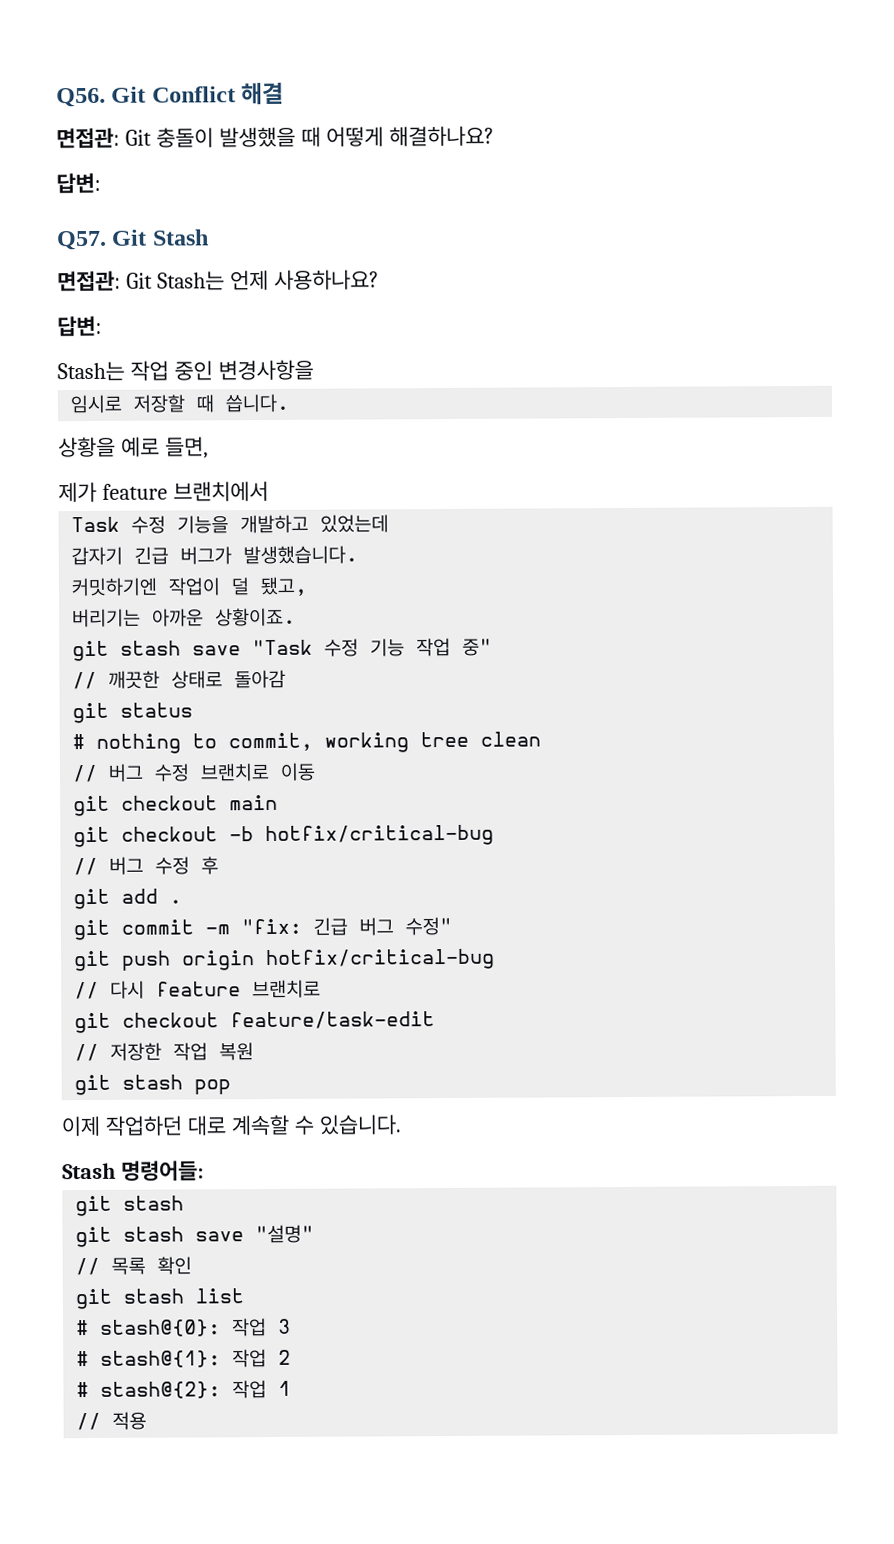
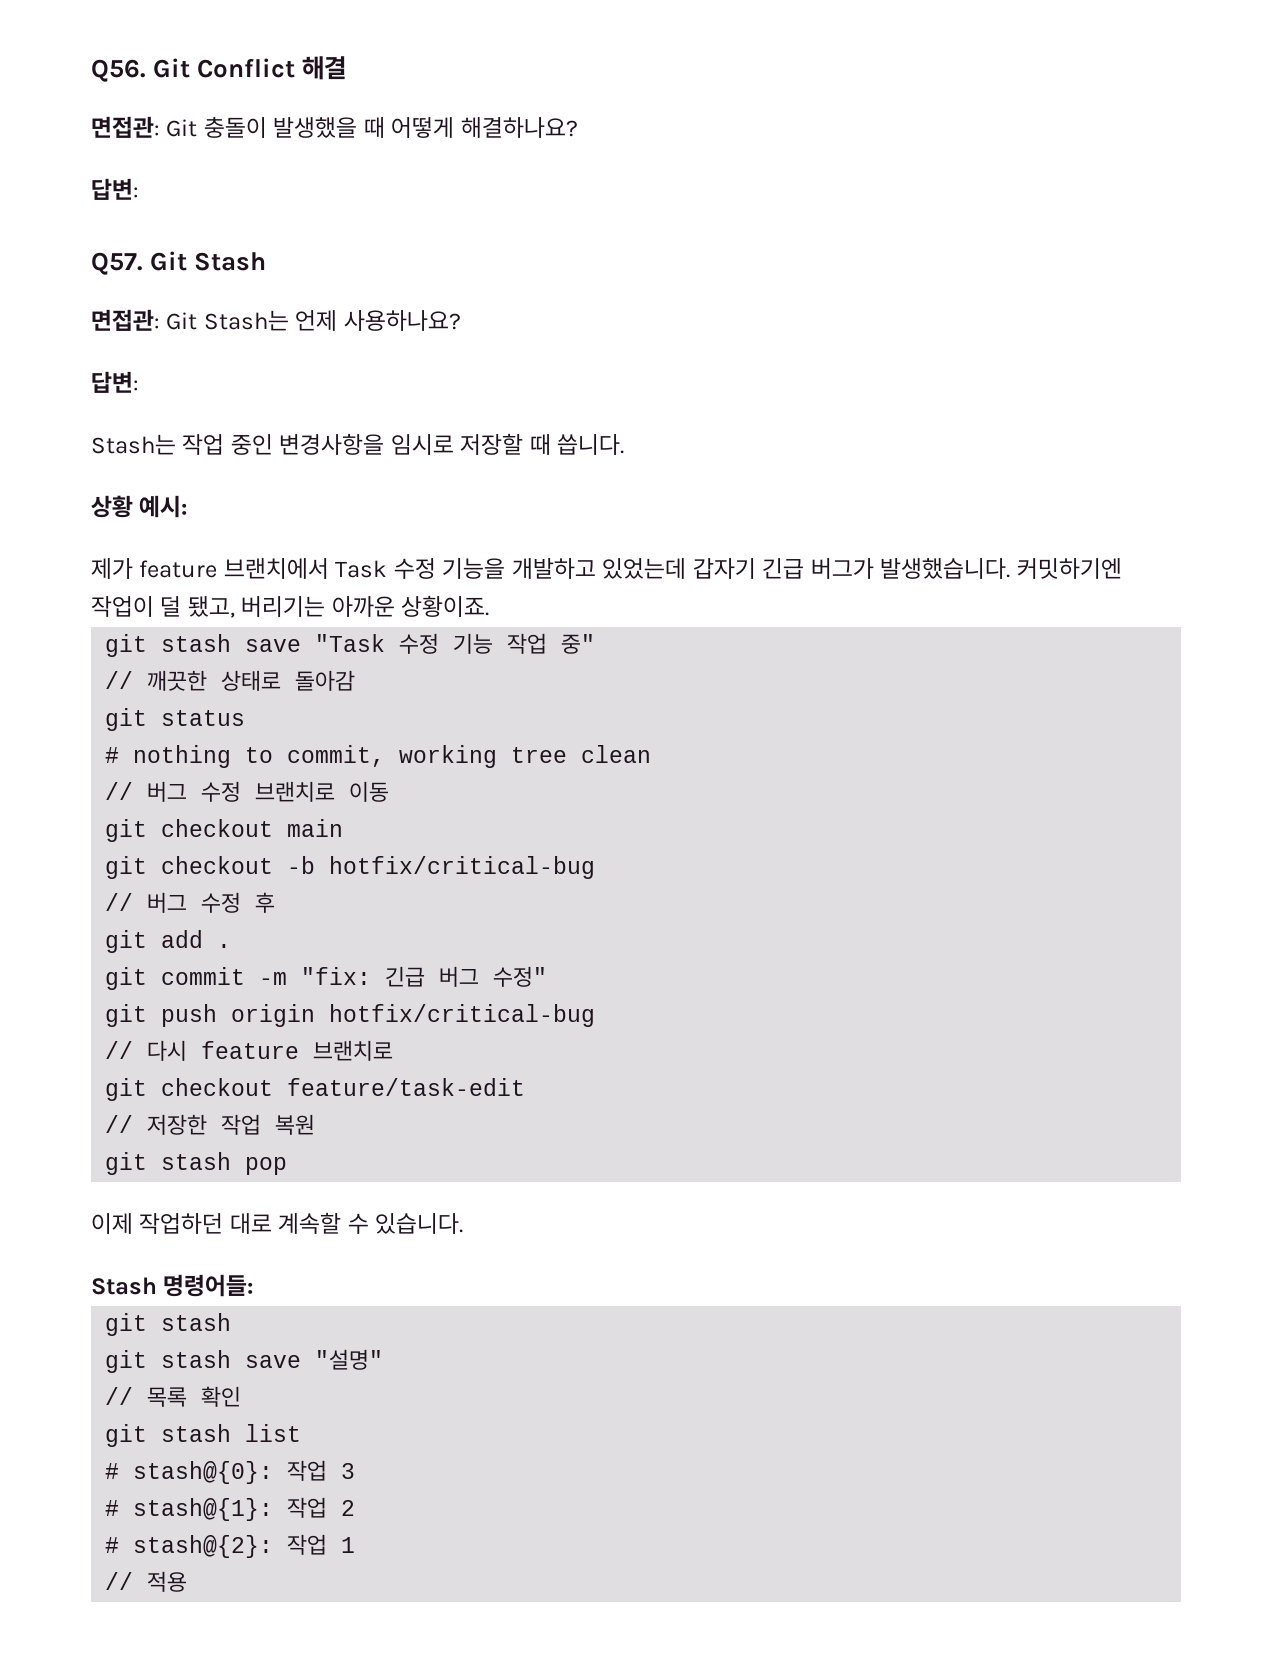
- Stash는 작업 중인 변경사항을
- 임시로 저장할 때 씁니다.
+ Stash는 작업 중인 변경사항을 임시로 저장할 때 씁니다.
- 상황을 예로 들면,
+ 상황 예시:
- 제가 feature 브랜치에서
- Task 수정 기능을 개발하고 있었는데
- 갑자기 긴급 버그가 발생했습니다.
- 커밋하기엔 작업이 덜 됐고,
- 버리기는 아까운 상황이죠.
+ 제가 feature 브랜치에서 Task 수정 기능을 개발하고 있었는데 갑자기 긴급 버그가 발생했습니다. 커밋하기엔 작업이 덜 됐고, 버리기는 아까운 상황이죠.

